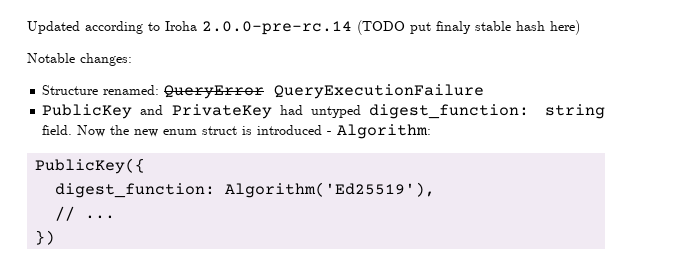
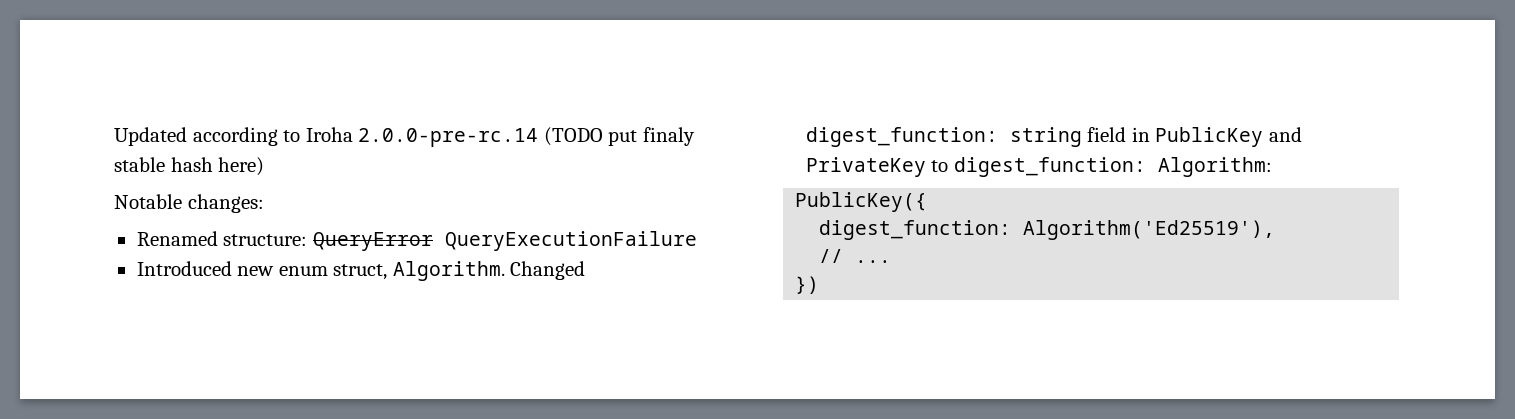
- Structure renamed: QueryError QueryExecutionFailure
+ Renamed structure: QueryError QueryExecutionFailure
- PublicKey and PrivateKey had untyped digest_function: string field. Now the new enum struct is introduced - Algorithm:
+ Introduced new enum struct, Algorithm. Changed digest_function: string field in PublicKey and PrivateKey to digest_function: Algorithm:

